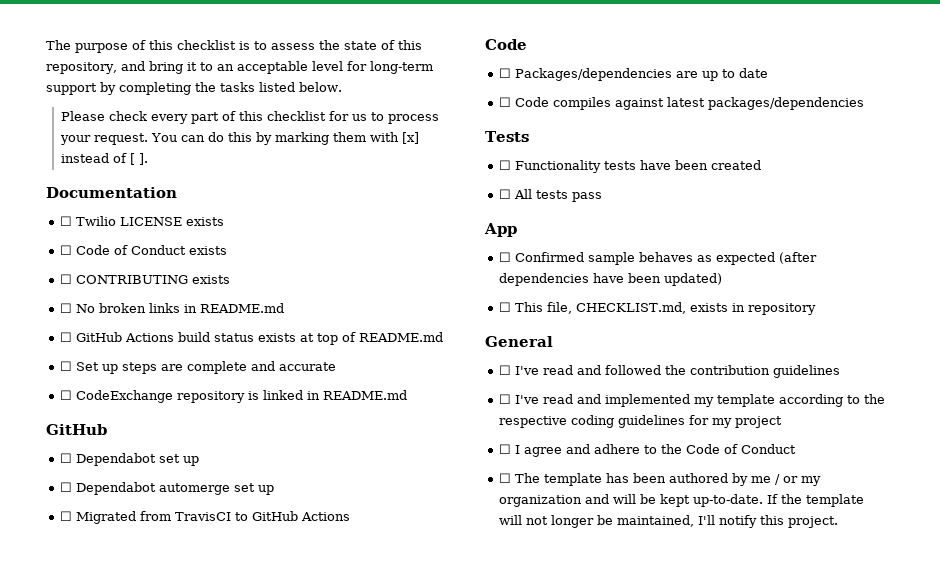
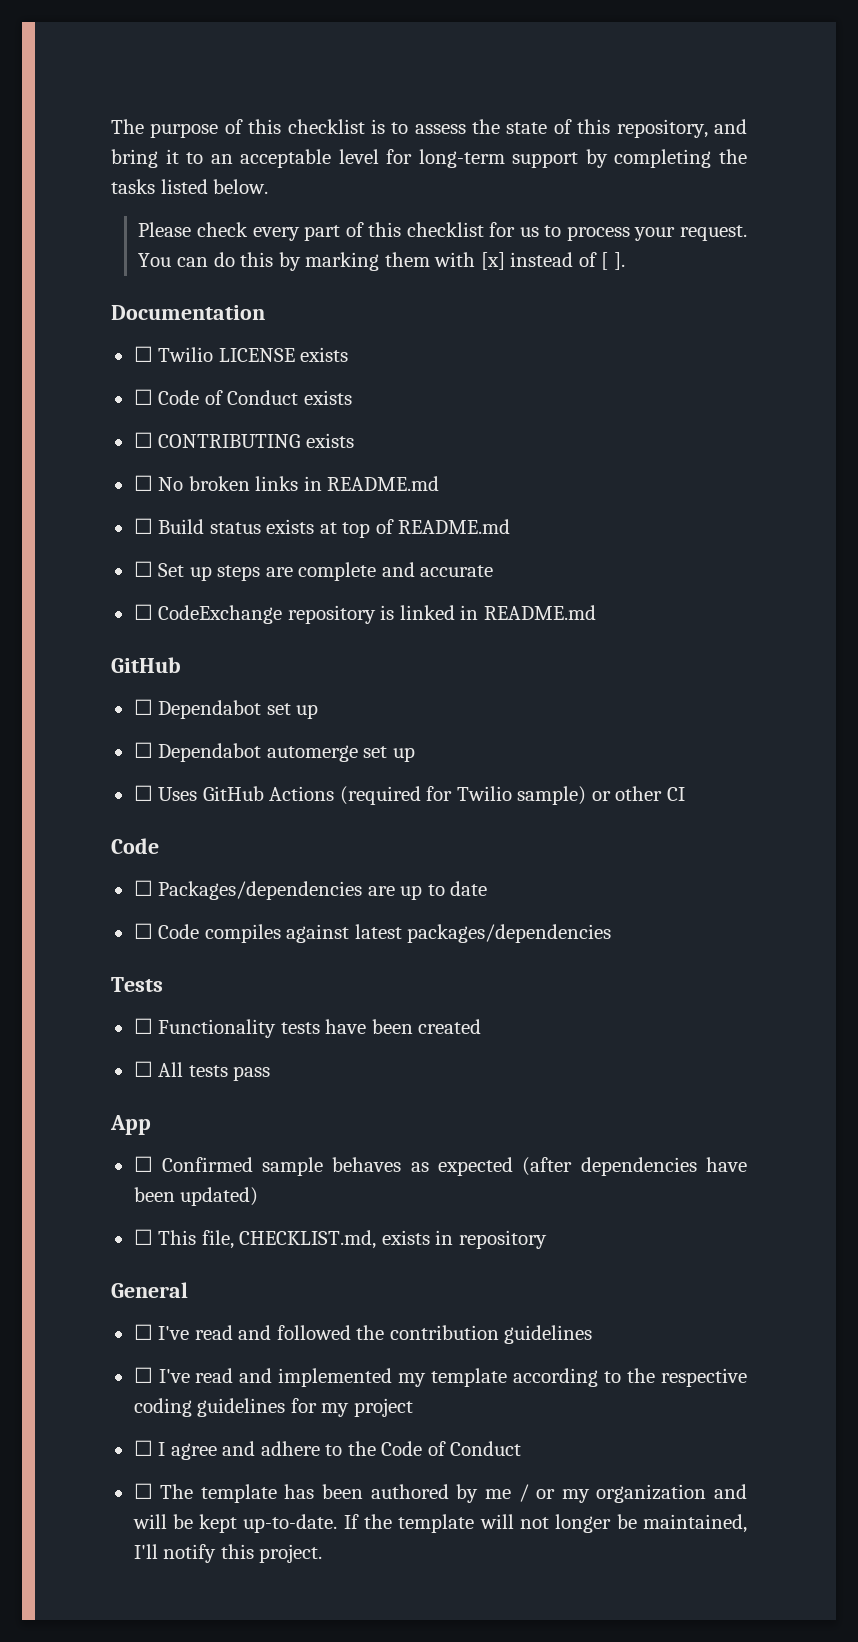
- ☐ GitHub Actions build status exists at top of README.md
+ ☐ Build status exists at top of README.md
- ☐ Migrated from TravisCI to GitHub Actions
+ ☐ Uses GitHub Actions (required for Twilio sample) or other CI

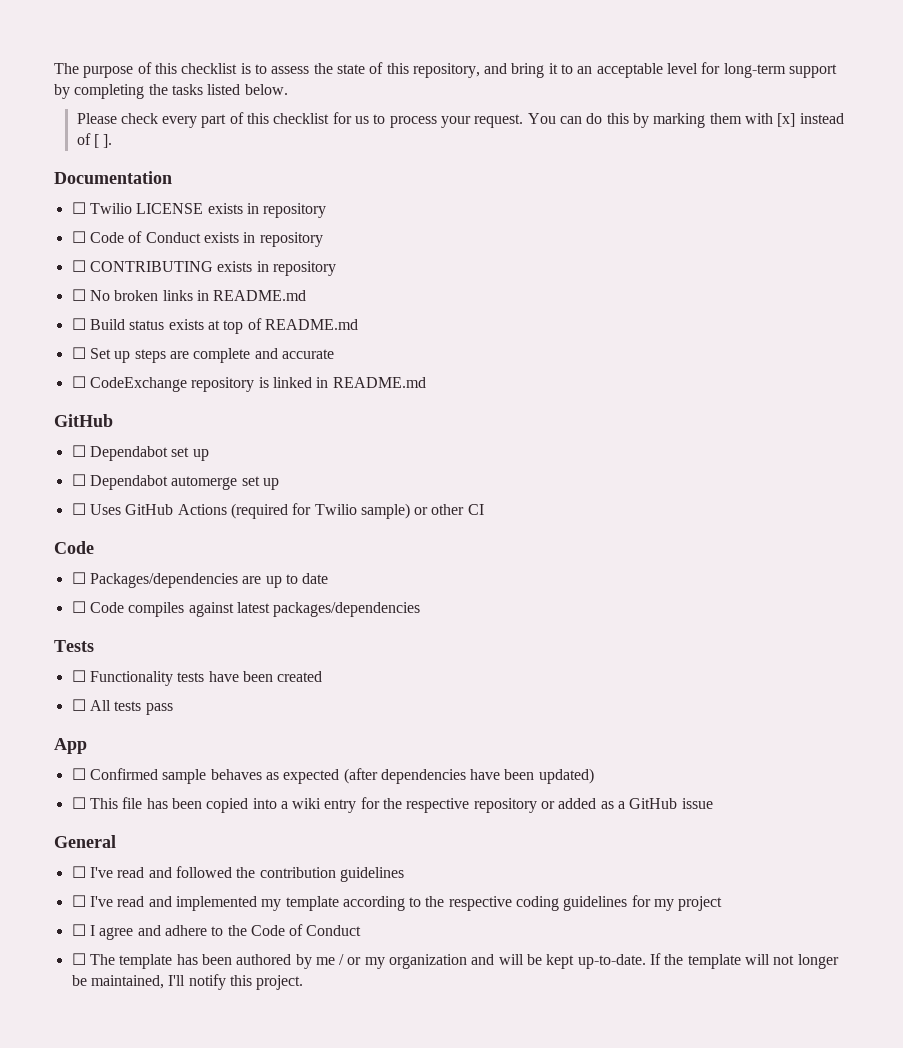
- ☐ Twilio LICENSE exists
+ ☐ Twilio LICENSE exists in repository
- ☐ Code of Conduct exists
+ ☐ Code of Conduct exists in repository
- ☐ CONTRIBUTING exists
+ ☐ CONTRIBUTING exists in repository
- ☐ This file, CHECKLIST.md, exists in repository
+ ☐ This file has been copied into a wiki entry for the respective repository or added as a GitHub issue

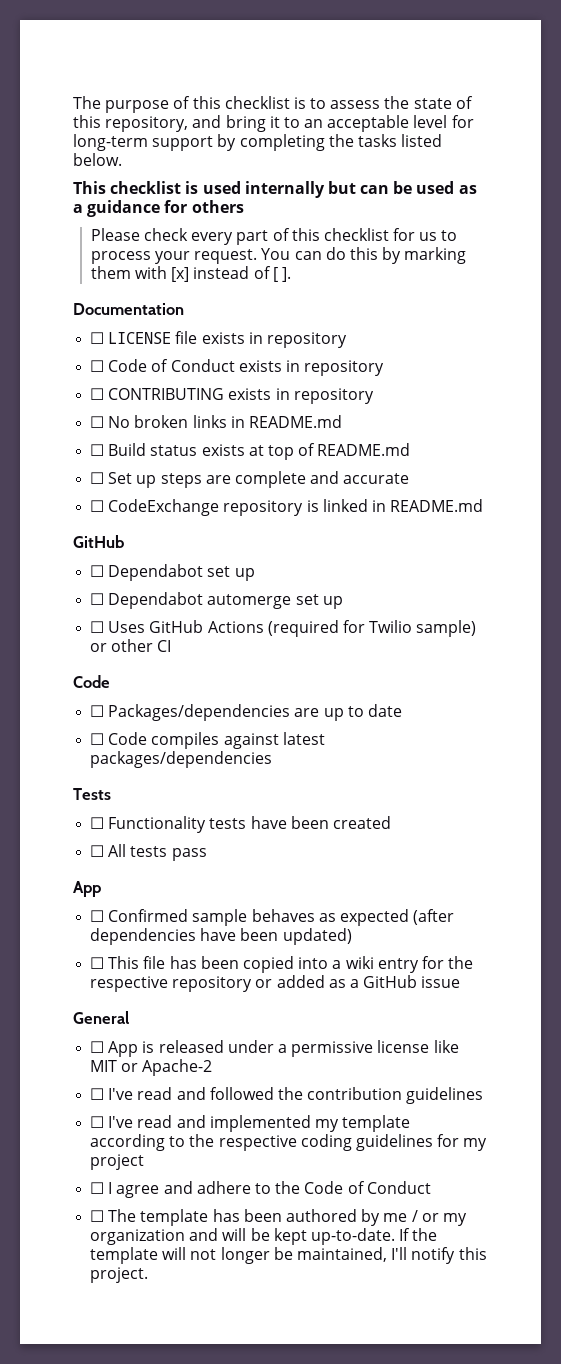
+ This checklist is used internally but can be used as a guidance for others
- ☐ Twilio LICENSE exists in repository
+ ☐ LICENSE file exists in repository
+ ☐ App is released under a permissive license like MIT or Apache-2

